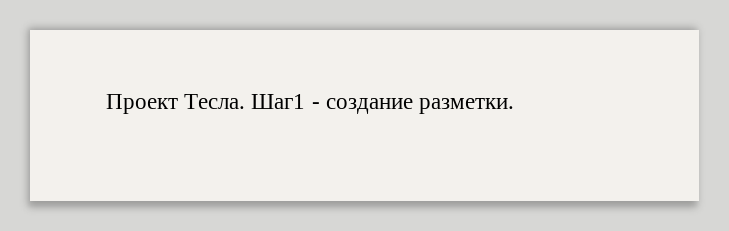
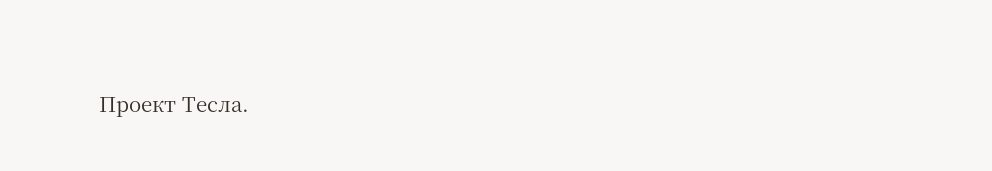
- Шаг1 - создание разметки.

